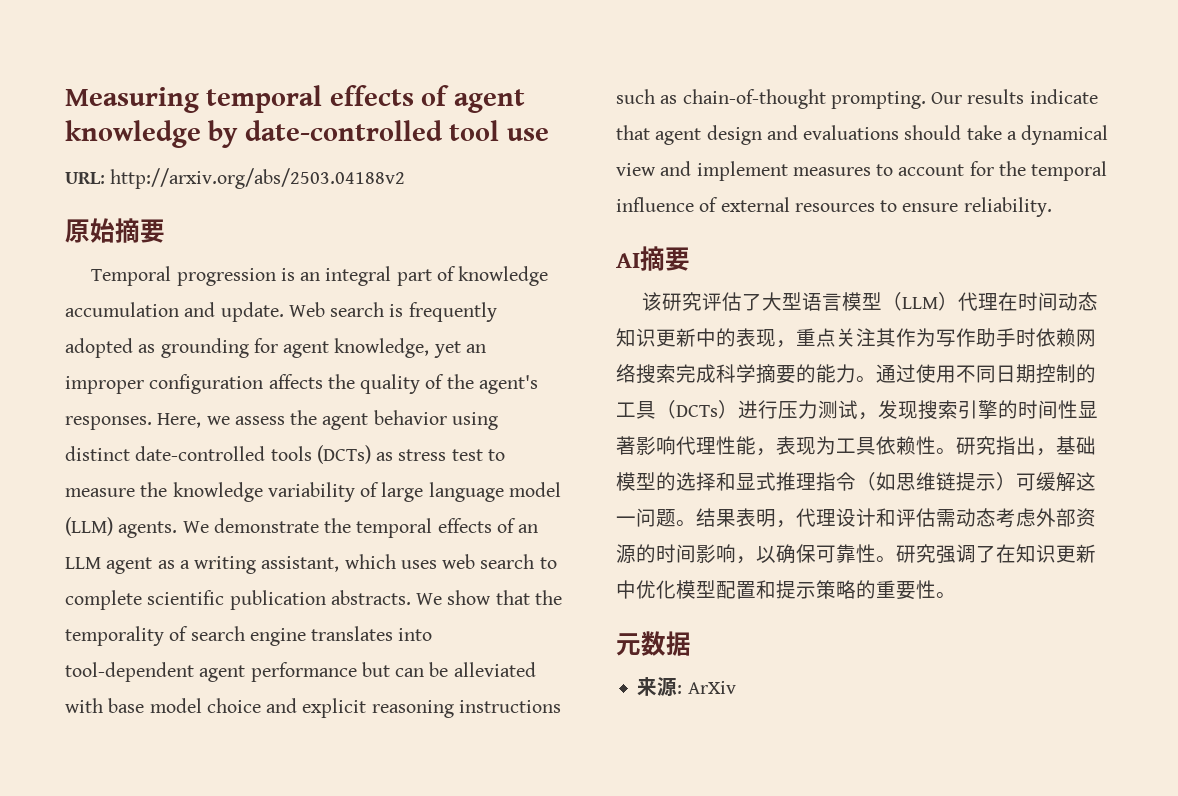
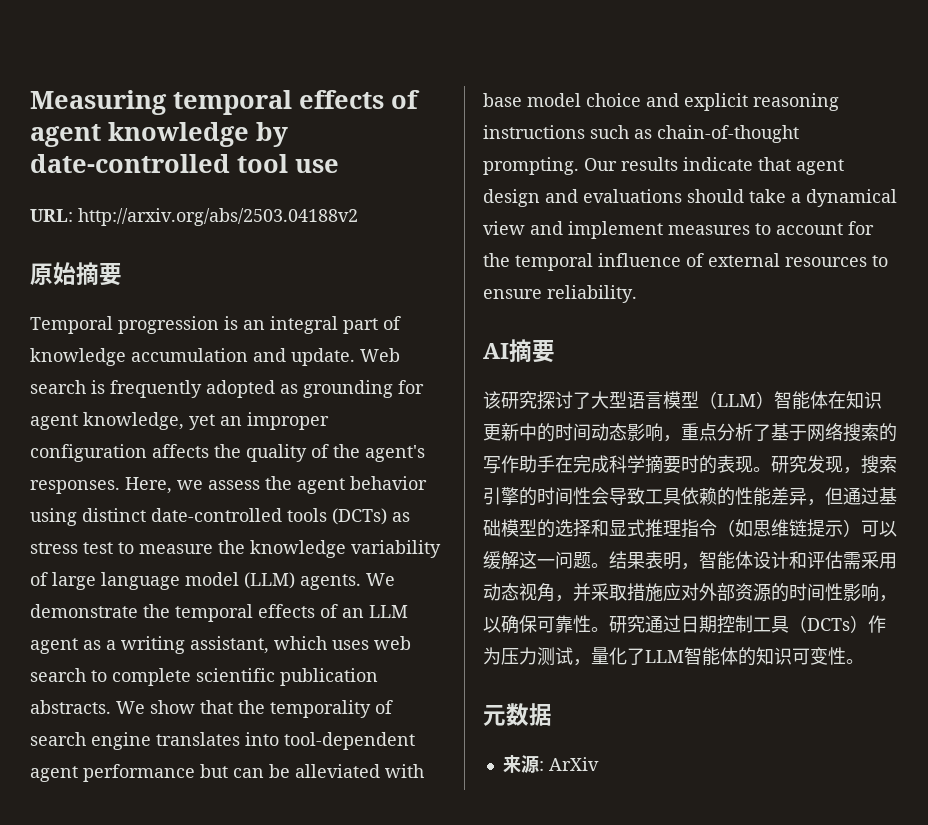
- 该研究评估了大型语言模型（LLM）代理在时间动态知识更新中的表现，重点关注其作为写作助手时依赖网络搜索完成科学摘要的能力。通过使用不同日期控制的工具（DCTs）进行压力测试，发现搜索引擎的时间性显著影响代理性能，表现为工具依赖性。研究指出，基础模型的选择和显式推理指令（如思维链提示）可缓解这一问题。
+ 该研究探讨了大型语言模型（LLM）智能体在知识更新中的时间动态影响，重点分析了基于网络搜索的写作助手在完成科学摘要时的表现。研究发现，搜索引擎的时间性会导致工具依赖的性能差异，但通过基础模型的选择和显式推理指令（如思维链提示）可以缓解这一问题。
- 结果表明，代理设计和评估需动态考虑外部资源的时间影响，以确保可靠性。
+ 结果表明，智能体设计和评估需采用动态视角，并采取措施应对外部资源的时间性影响，以确保可靠性。
- 研究强调了在知识更新中优化模型配置和提示策略的重要性。
+ 研究通过日期控制工具（DCTs）作为压力测试，量化了LLM智能体的知识可变性。

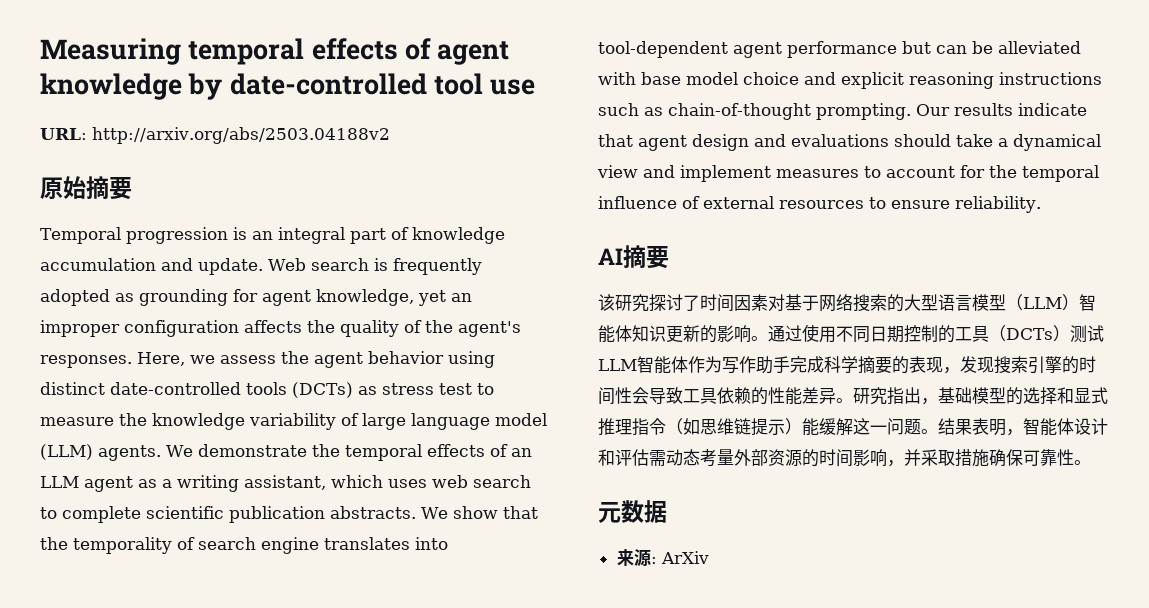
- 该研究探讨了大型语言模型（LLM）智能体在知识更新中的时间动态影响，重点分析了基于网络搜索的写作助手在完成科学摘要时的表现。研究发现，搜索引擎的时间性会导致工具依赖的性能差异，但通过基础模型的选择和显式推理指令（如思维链提示）可以缓解这一问题。
+ 该研究探讨了时间因素对基于网络搜索的大型语言模型（LLM）智能体知识更新的影响。通过使用不同日期控制的工具（DCTs）测试LLM智能体作为写作助手完成科学摘要的表现，发现搜索引擎的时间性会导致工具依赖的性能差异。研究指出，基础模型的选择和显式推理指令（如思维链提示）能缓解这一问题。
- 结果表明，智能体设计和评估需采用动态视角，并采取措施应对外部资源的时间性影响，以确保可靠性。研究通过日期控制工具（DCTs）作为压力测试，量化了LLM智能体的知识可变性。
+ 结果表明，智能体设计和评估需动态考量外部资源的时间影响，并采取措施确保可靠性。

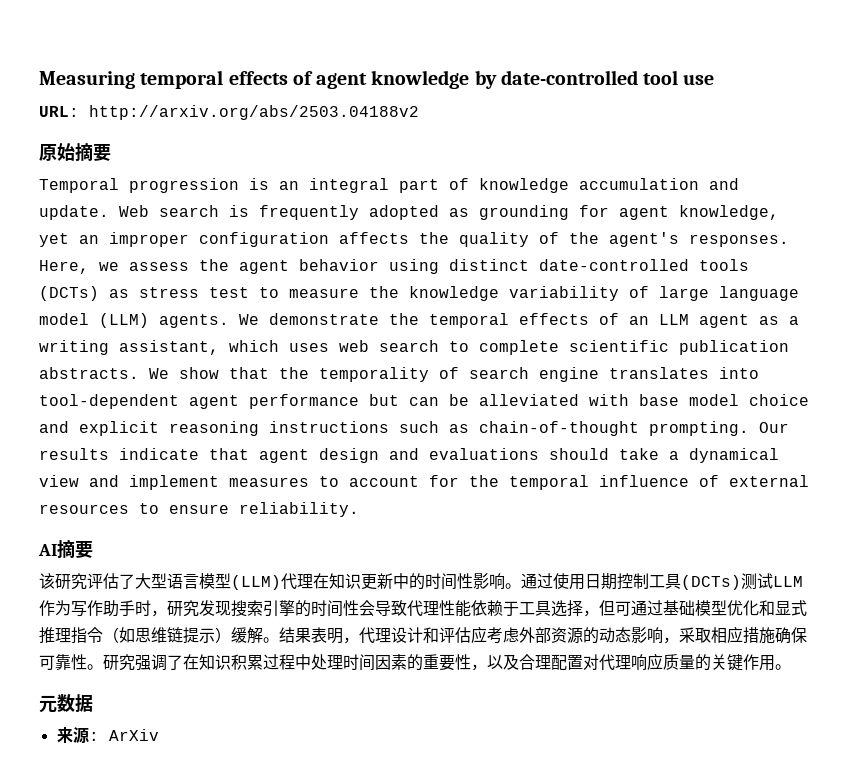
- 该研究探讨了时间因素对基于网络搜索的大型语言模型（LLM）智能体知识更新的影响。
+ 该研究评估了大型语言模型(LLM)代理在知识更新中的时间性影响。
- 通过使用不同日期控制的工具（DCTs）测试LLM智能体作为写作助手完成科学摘要的表现，发现搜索引擎的时间性会导致工具依赖的性能差异。研究指出，基础模型的选择和显式推理指令（如思维链提示）能缓解这一问题。
+ 通过使用日期控制工具(DCTs)测试LLM作为写作助手时，研究发现搜索引擎的时间性会导致代理性能依赖于工具选择，但可通过基础模型优化和显式推理指令（如思维链提示）缓解。
- 结果表明，智能体设计和评估需动态考量外部资源的时间影响，并采取措施确保可靠性。
+ 结果表明，代理设计和评估应考虑外部资源的动态影响，采取相应措施确保可靠性。研究强调了在知识积累过程中处理时间因素的重要性，以及合理配置对代理响应质量的关键作用。

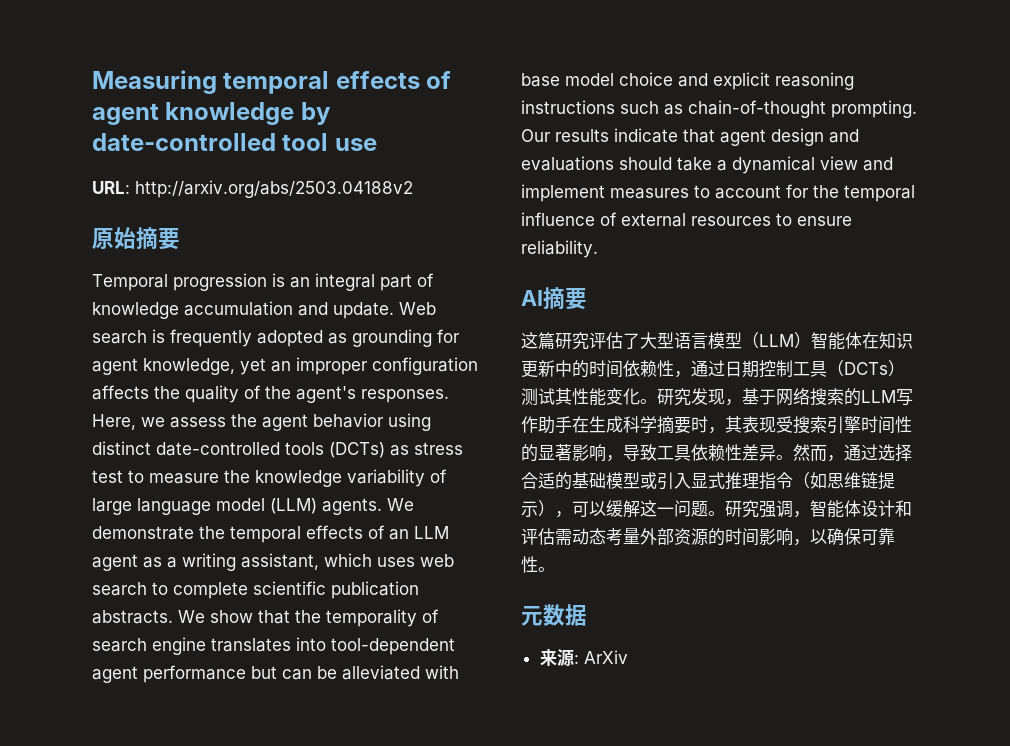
- 该研究评估了大型语言模型(LLM)代理在知识更新中的时间性影响。通过使用日期控制工具(DCTs)测试LLM作为写作助手时，研究发现搜索引擎的时间性会导致代理性能依赖于工具选择，但可通过基础模型优化和显式推理指令（如思维链提示）缓解。结果表明，代理设计和评估应考虑外部资源的动态影响，采取相应措施确保可靠性。研究强调了在知识积累过程中处理时间因素的重要性，以及合理配置对代理响应质量的关键作用。
+ 这篇研究评估了大型语言模型（LLM）智能体在知识更新中的时间依赖性，通过日期控制工具（DCTs）测试其性能变化。研究发现，基于网络搜索的LLM写作助手在生成科学摘要时，其表现受搜索引擎时间性的显著影响，导致工具依赖性差异。然而，通过选择合适的基础模型或引入显式推理指令（如思维链提示），可以缓解这一问题。研究强调，智能体设计和评估需动态考量外部资源的时间影响，以确保可靠性。

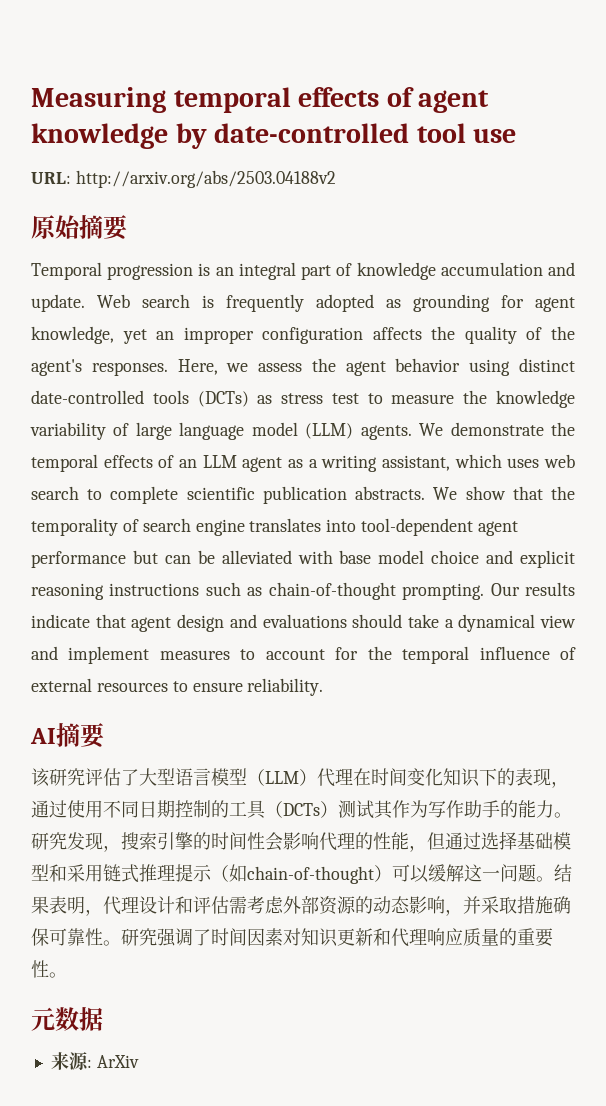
- 这篇研究评估了大型语言模型（LLM）智能体在知识更新中的时间依赖性，通过日期控制工具（DCTs）测试其性能变化。研究发现，基于网络搜索的LLM写作助手在生成科学摘要时，其表现受搜索引擎时间性的显著影响，导致工具依赖性差异。然而，通过选择合适的基础模型或引入显式推理指令（如思维链提示），可以缓解这一问题。
+ 该研究评估了大型语言模型（LLM）代理在时间变化知识下的表现，通过使用不同日期控制的工具（DCTs）测试其作为写作助手的能力。研究发现，搜索引擎的时间性会影响代理的性能，但通过选择基础模型和采用链式推理提示（如chain-of-thought）可以缓解这一问题。
- 研究强调，智能体设计和评估需动态考量外部资源的时间影响，以确保可靠性。
+ 结果表明，代理设计和评估需考虑外部资源的动态影响，并采取措施确保可靠性。研究强调了时间因素对知识更新和代理响应质量的重要性。

